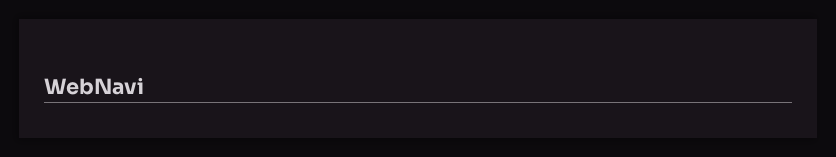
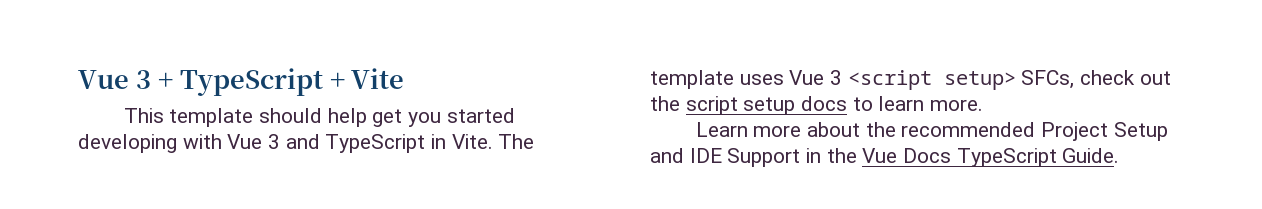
- WebNavi
+ Vue 3 + TypeScript + Vite
+ This template should help get you started developing with Vue 3 and TypeScript in Vite. The template uses Vue 3 <script setup> SFCs, check out the script setup docs to learn more.
+ Learn more about the recommended Project Setup and IDE Support in the Vue Docs TypeScript Guide.

